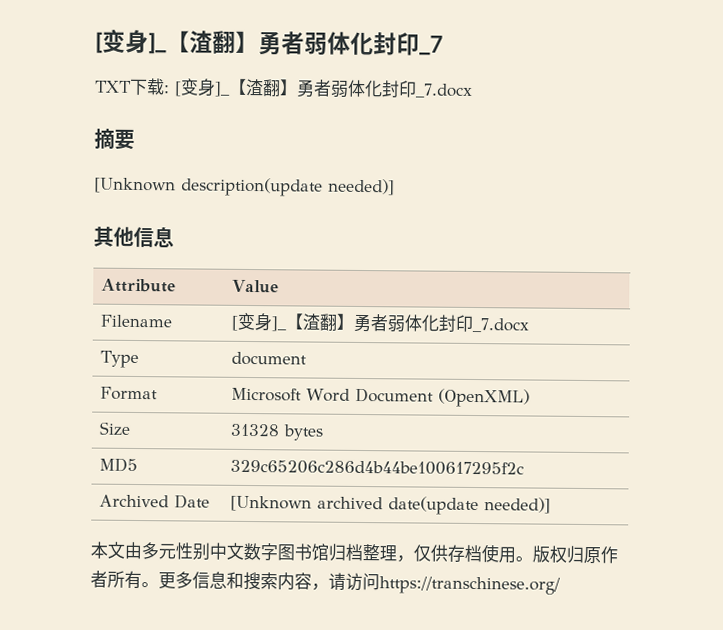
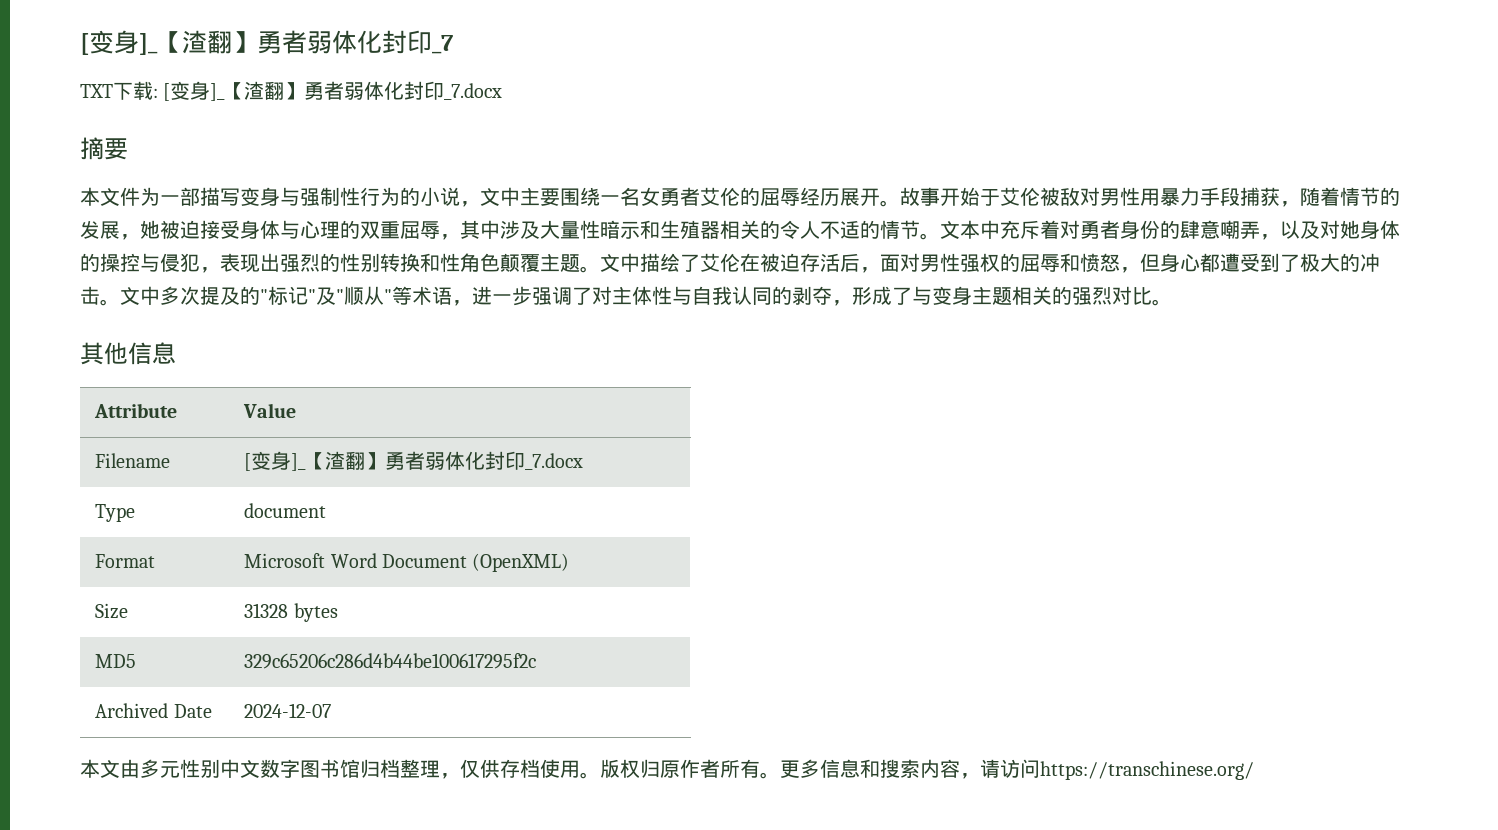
- [Unknown description(update needed)]
+ 本文件为一部描写变身与强制性行为的小说，文中主要围绕一名女勇者艾伦的屈辱经历展开。故事开始于艾伦被敌对男性用暴力手段捕获，随着情节的发展，她被迫接受身体与心理的双重屈辱，其中涉及大量性暗示和生殖器相关的令人不适的情节。文本中充斥着对勇者身份的肆意嘲弄，以及对她身体的操控与侵犯，表现出强烈的性别转换和性角色颠覆主题。文中描绘了艾伦在被迫存活后，面对男性强权的屈辱和愤怒，但身心都遭受到了极大的冲击。文中多次提及的"标记"及"顺从"等术语，进一步强调了对主体性与自我认同的剥夺，形成了与变身主题相关的强烈对比。
- Archived Date | [Unknown archived date(update needed)]
+ Archived Date | 2024-12-07

